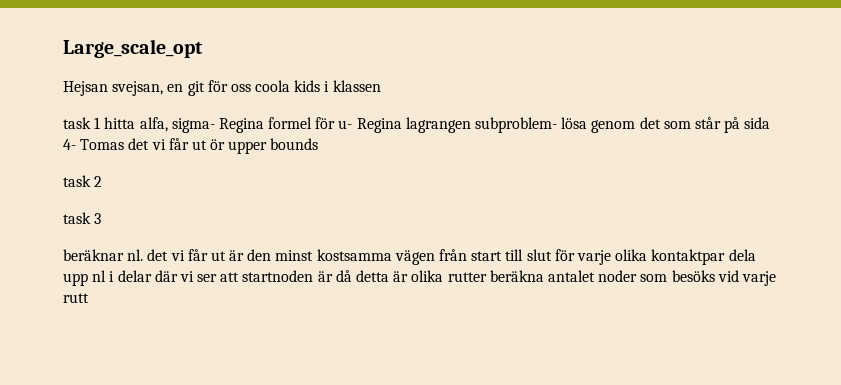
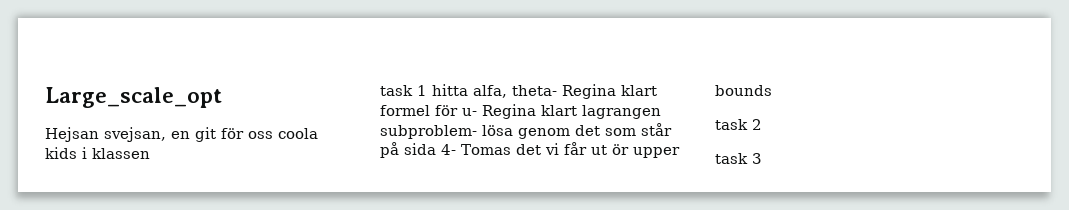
- task 1 hitta alfa, sigma- Regina formel för u- Regina lagrangen subproblem- lösa genom det som står på sida 4- Tomas det vi får ut ör upper bounds
+ task 1 hitta alfa, theta- Regina klart formel för u- Regina klart lagrangen subproblem- lösa genom det som står på sida 4- Tomas det vi får ut ör upper bounds
- beräknar nl. det vi får ut är den minst kostsamma vägen från start till slut för varje olika kontaktpar dela upp nl i delar där vi ser att startnoden är då detta är olika rutter beräkna antalet noder som besöks vid varje rutt

